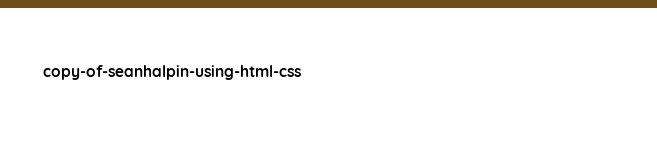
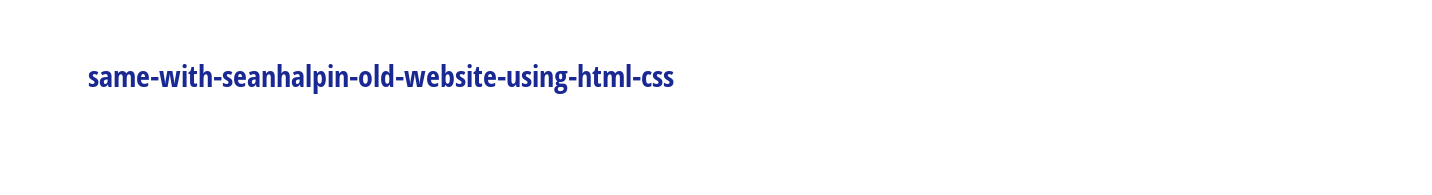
- copy-of-seanhalpin-using-html-css
+ same-with-seanhalpin-old-website-using-html-css

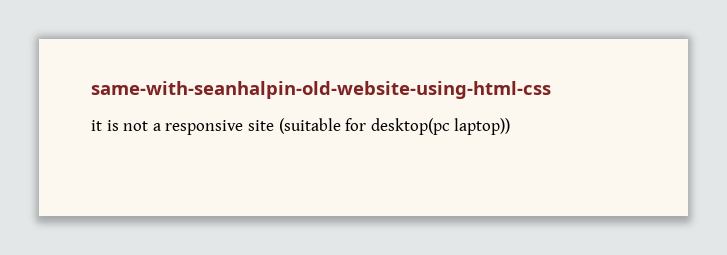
+ it is not a responsive site (suitable for desktop(pc laptop))

